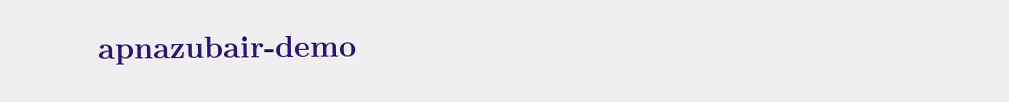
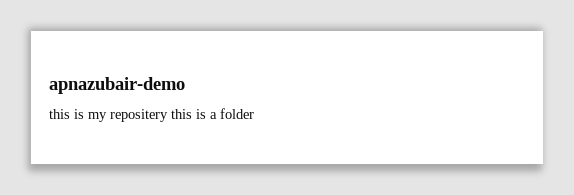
+ this is my repositery this is a folder

